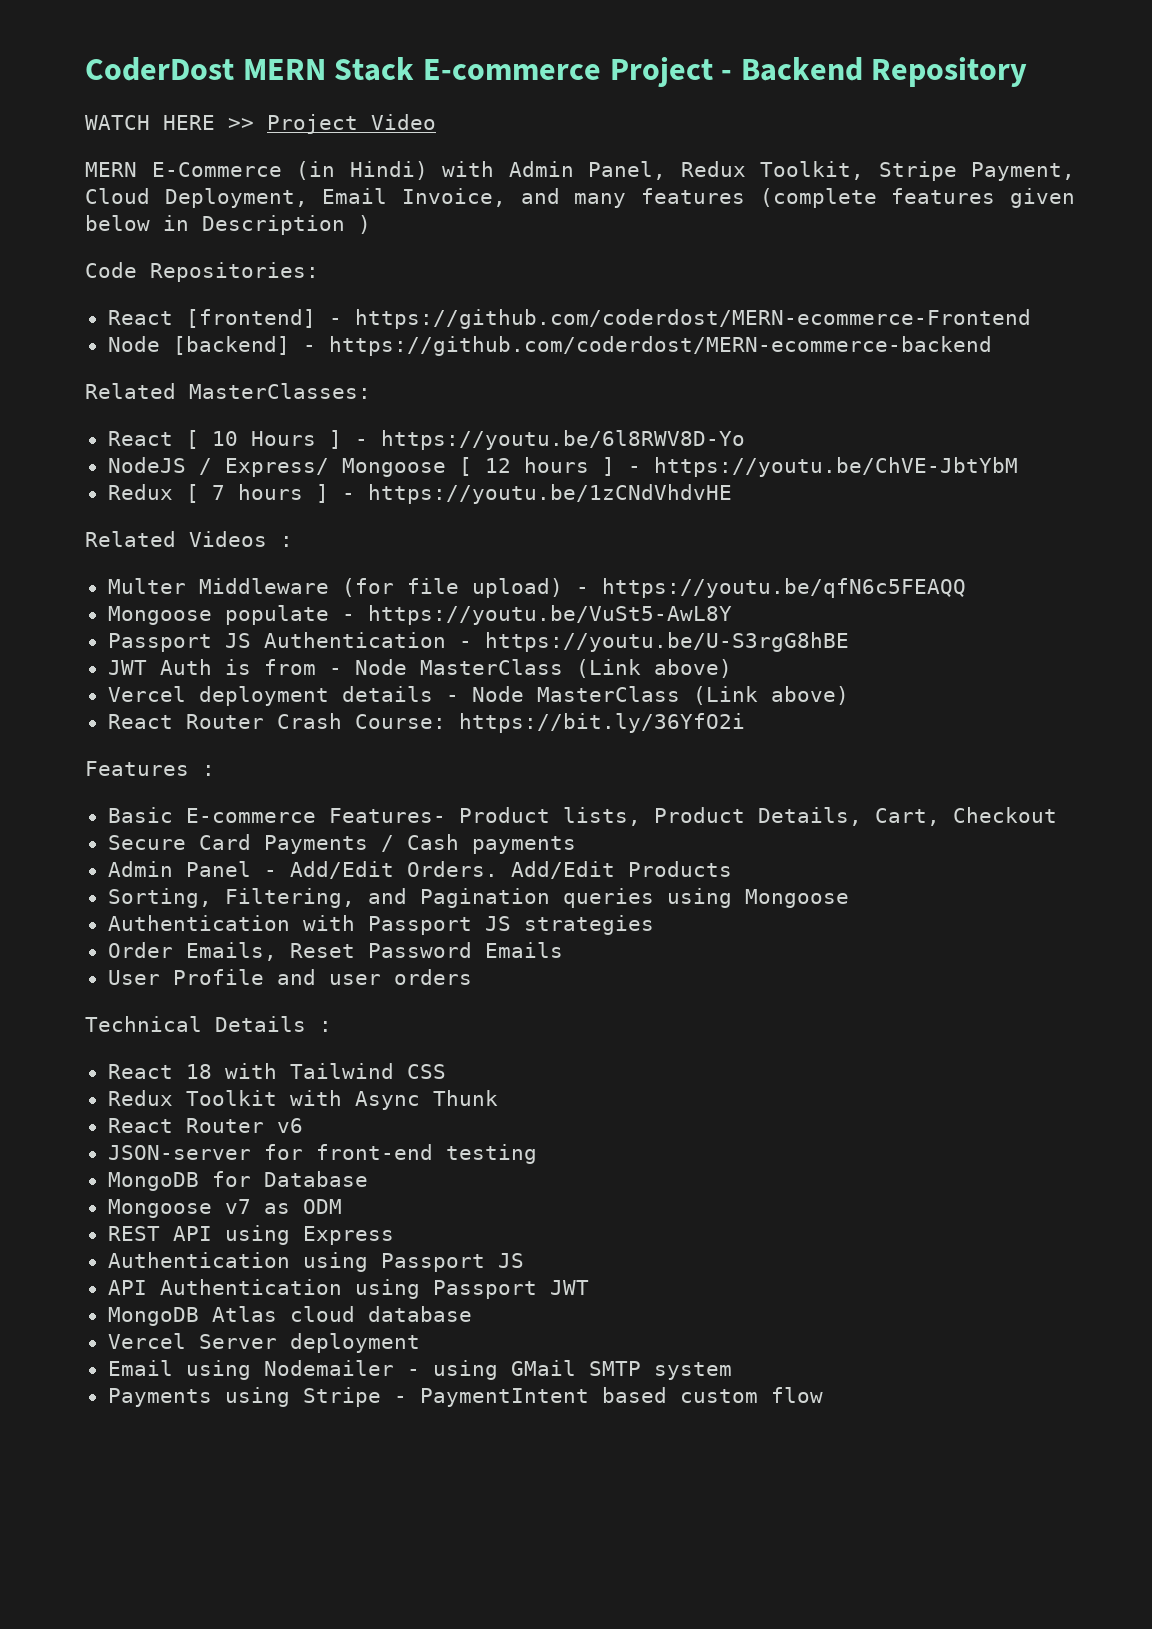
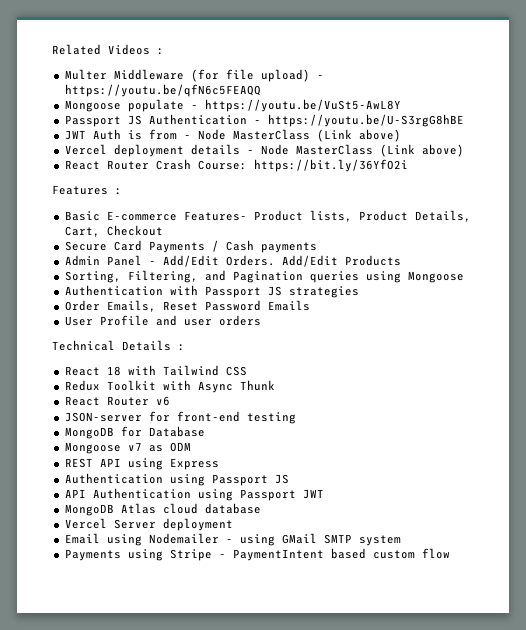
- CoderDost MERN Stack E-commerce Project - Backend Repository
- WATCH HERE >> Project Video
- MERN E-Commerce (in Hindi) with Admin Panel, Redux Toolkit, Stripe Payment, Cloud Deployment, Email Invoice, and many features (complete features given below in Description )
- Code Repositories:
- React [frontend] - https://github.com/coderdost/MERN-ecommerce-Frontend
- Node [backend] - https://github.com/coderdost/MERN-ecommerce-backend
- Related MasterClasses:
- React [ 10 Hours ] - https://youtu.be/6l8RWV8D-Yo
- NodeJS / Express/ Mongoose [ 12 hours ] - https://youtu.be/ChVE-JbtYbM
- Redux [ 7 hours ] - https://youtu.be/1zCNdVhdvHE

